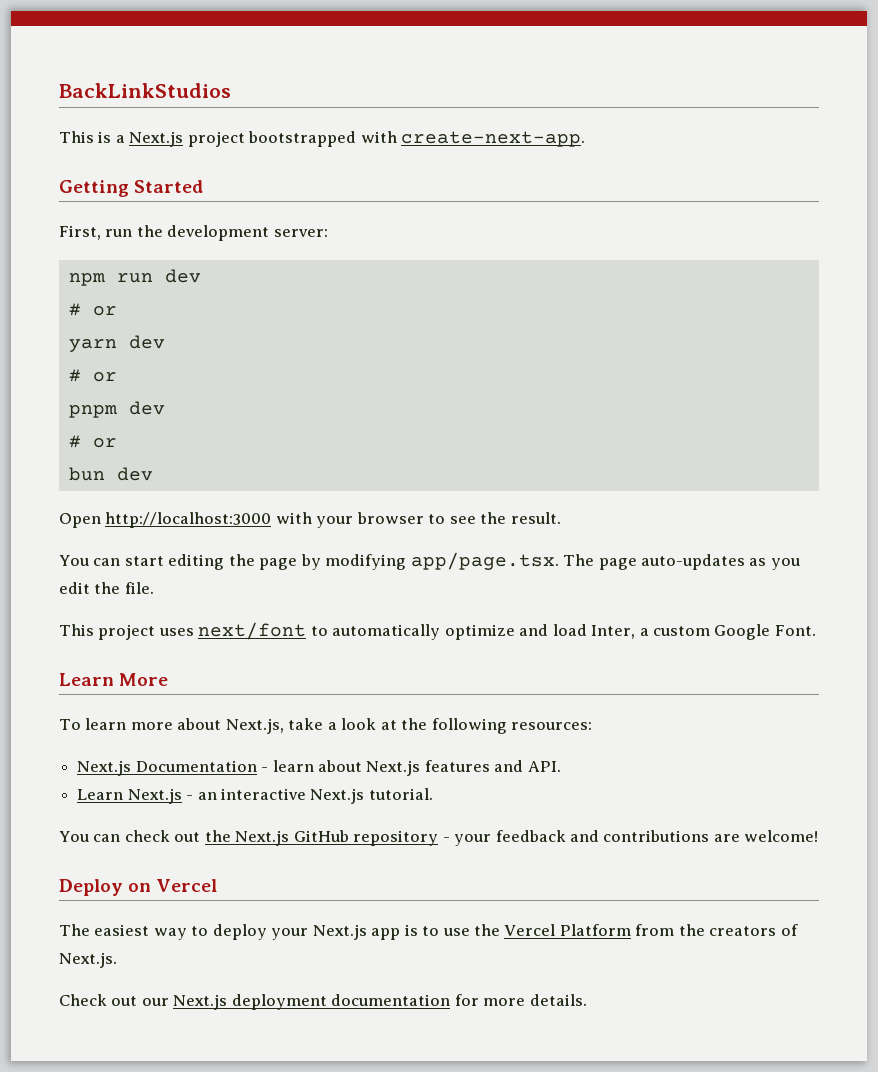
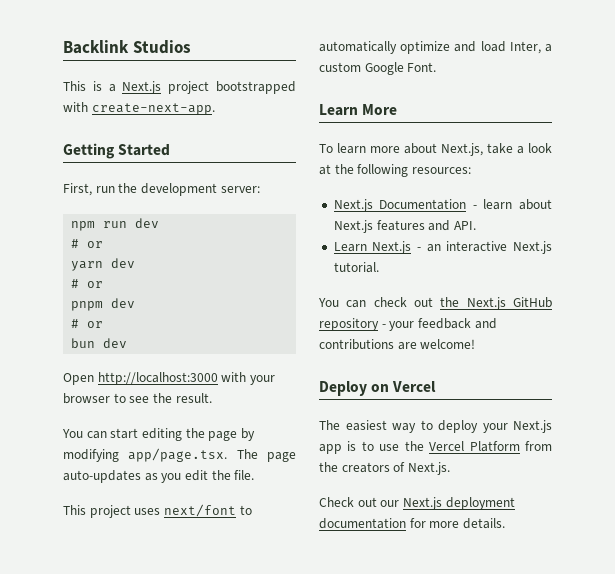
- BackLinkStudios
+ Backlink Studios

